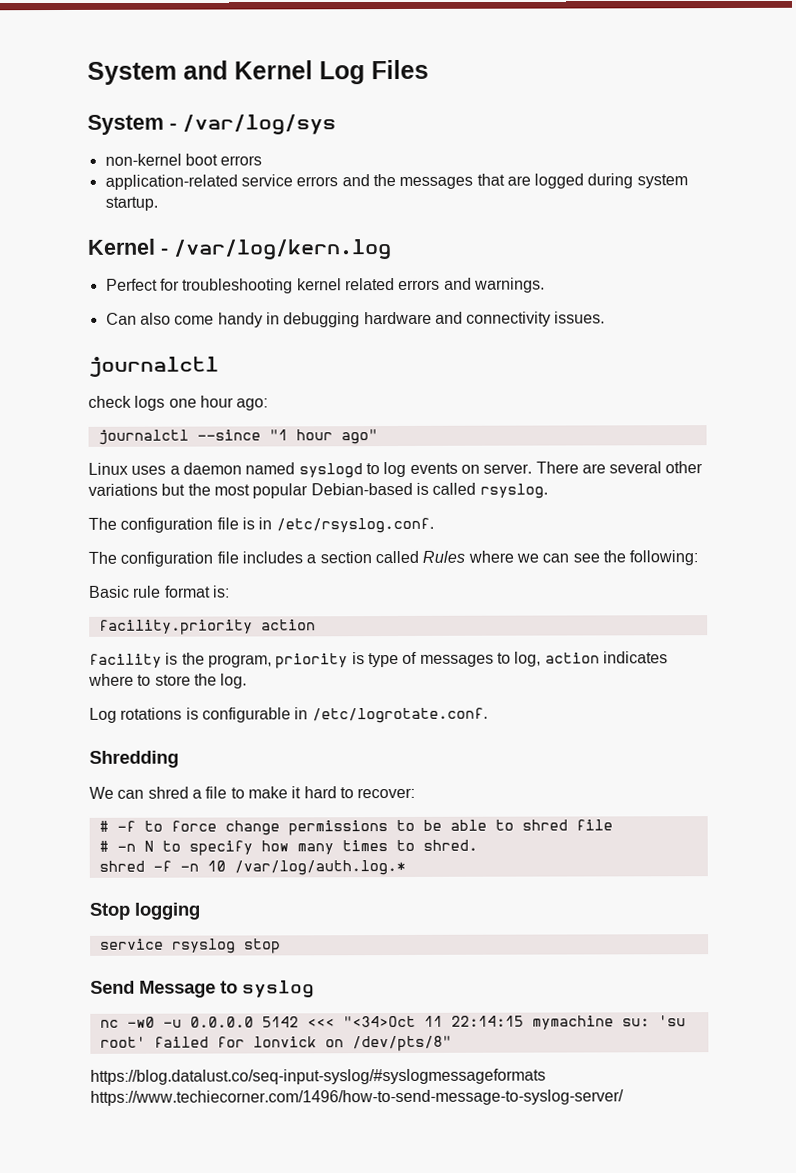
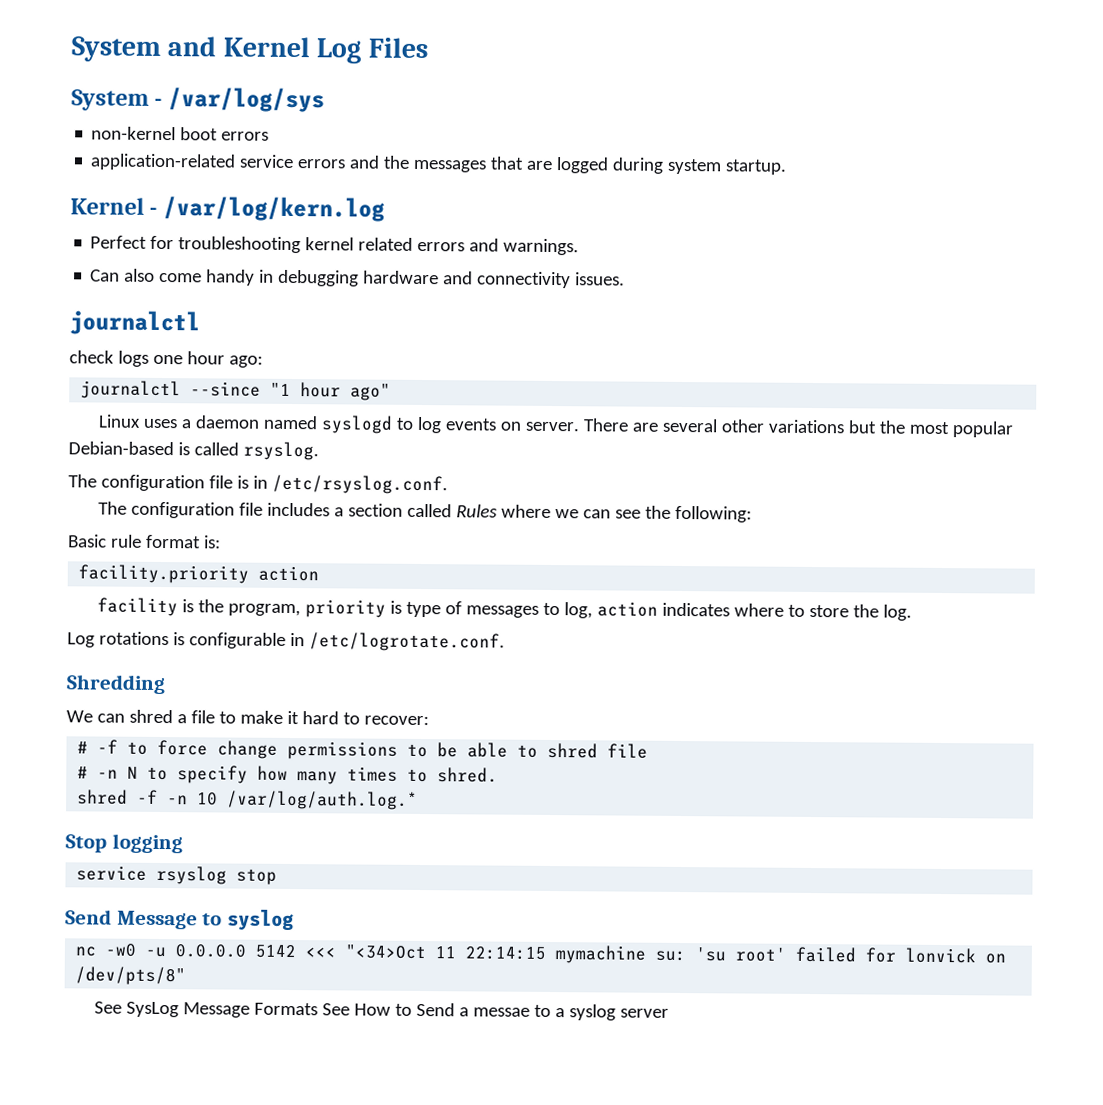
- https://blog.datalust.co/seq-input-syslog/#syslogmessageformats https://www.techiecorner.com/1496/how-to-send-message-to-syslog-server/
+ See SysLog Message Formats See How to Send a messae to a syslog server

